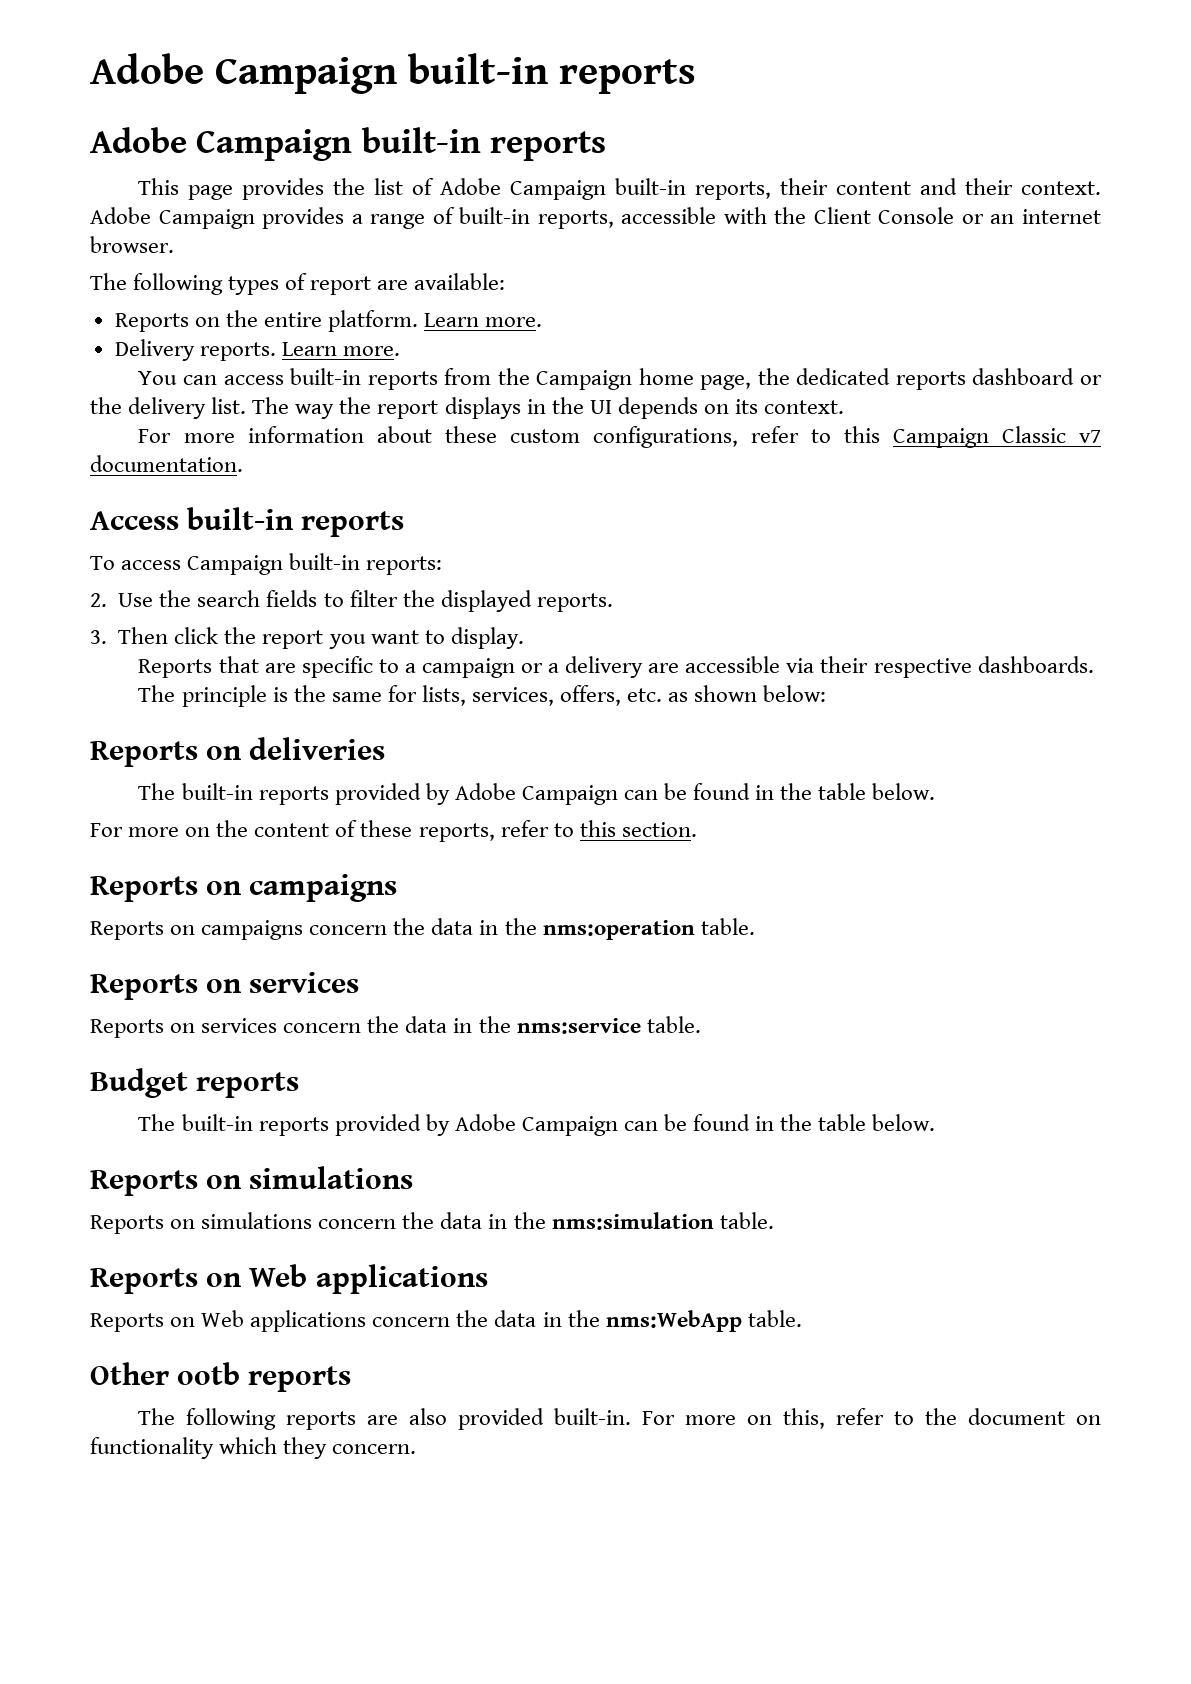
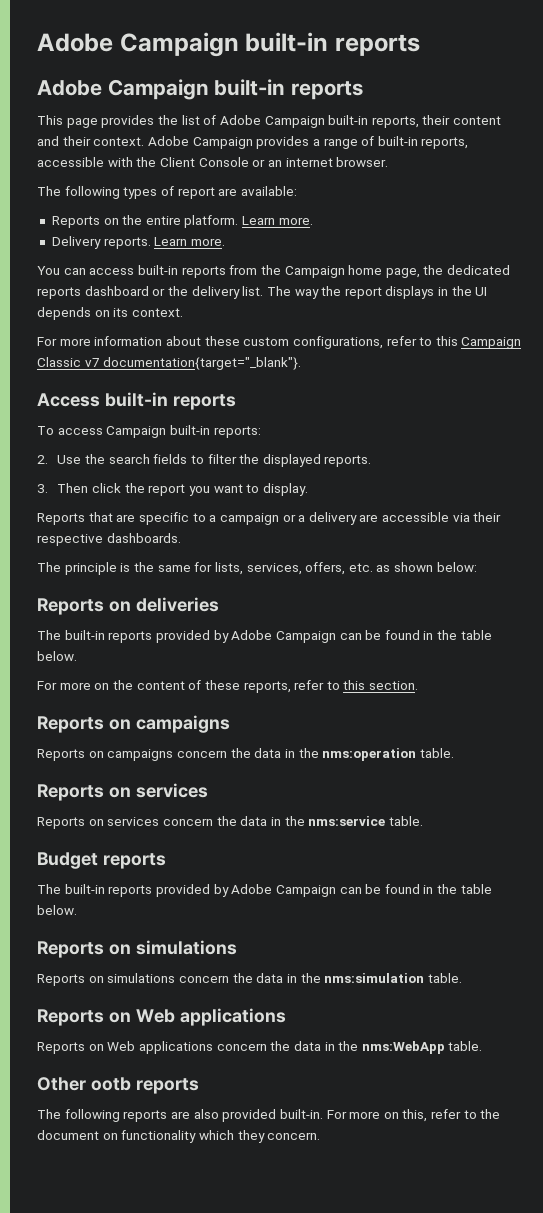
- For more information about these custom configurations, refer to this Campaign Classic v7 documentation.
+ For more information about these custom configurations, refer to this Campaign Classic v7 documentation{target="_blank"}.

